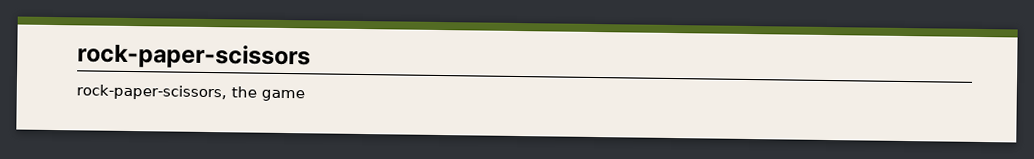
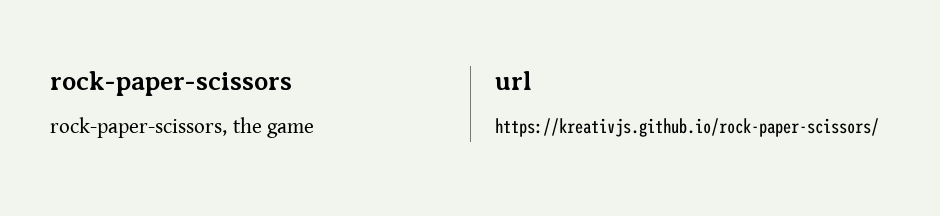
+ url
+ https://kreativjs.github.io/rock-paper-scissors/

